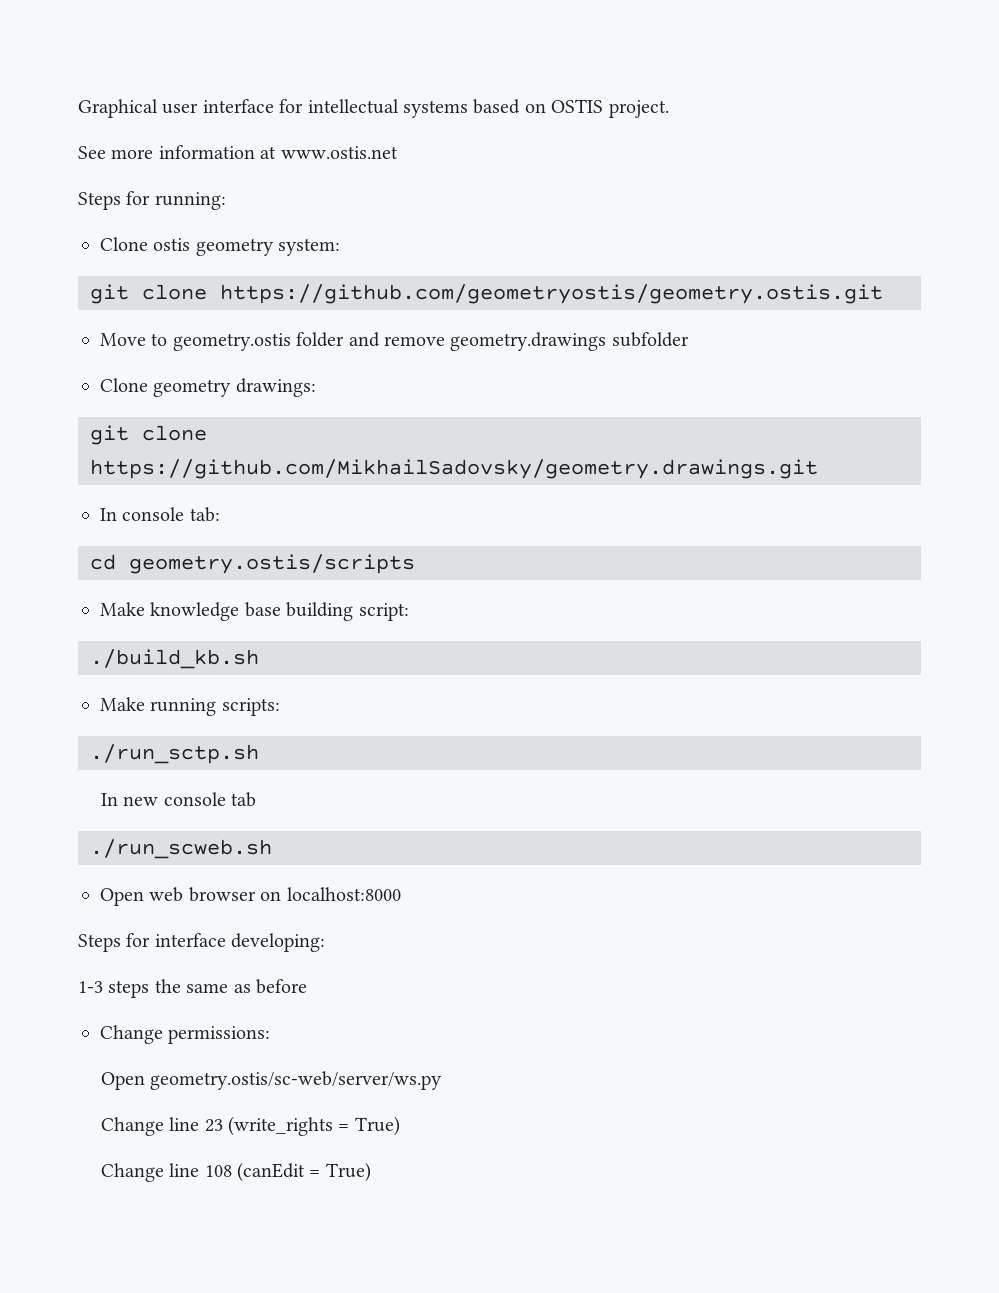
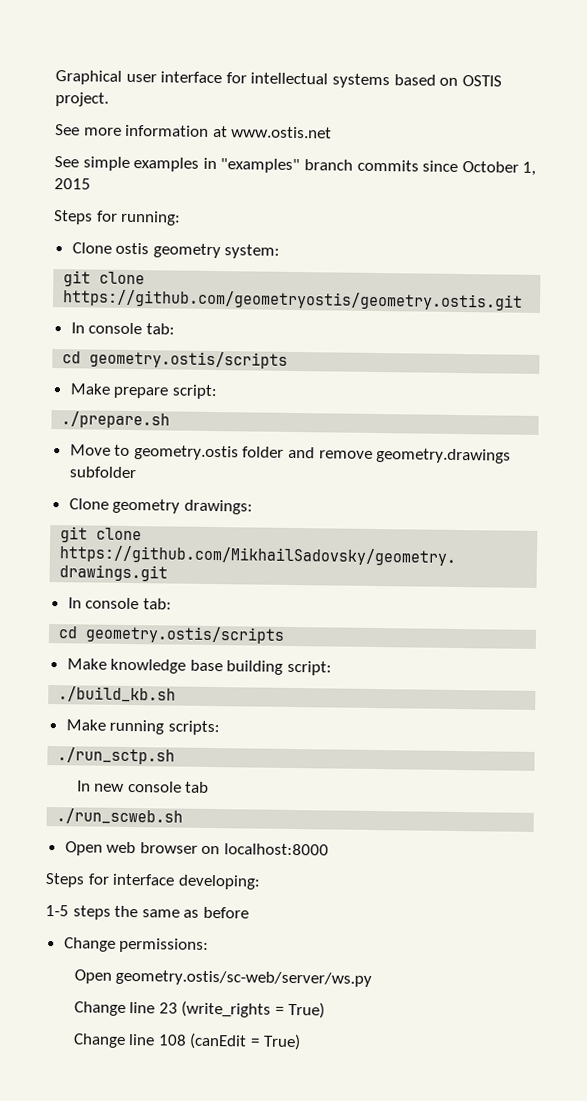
+ See simple examples in "examples" branch commits since October 1, 2015
  git clone https://github.com/geometryostis/geometry.ostis.git
+ In console tab:
+ cd geometry.ostis/scripts
+ Make prepare script:
+ ./prepare.sh
- 1-3 steps the same as before
+ 1-5 steps the same as before

